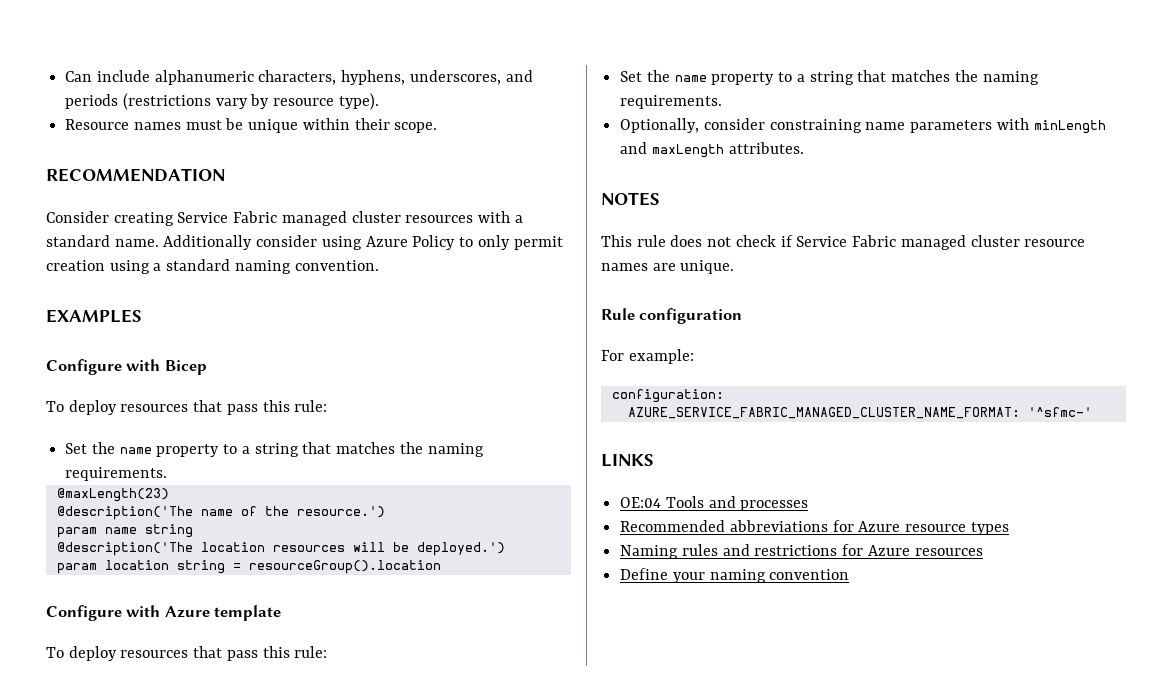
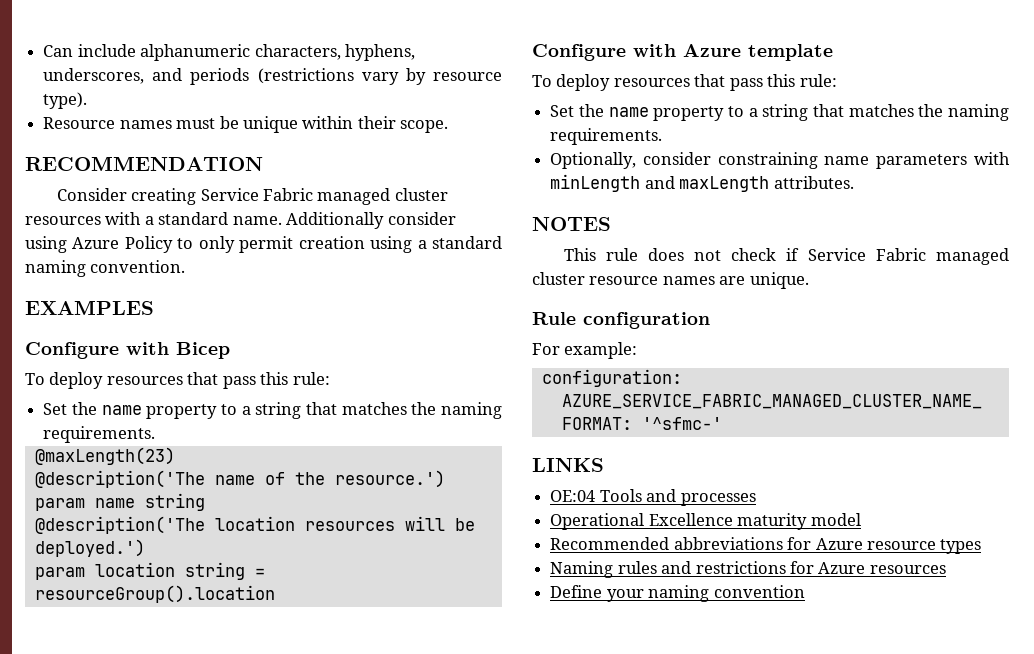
+ Operational Excellence maturity model

